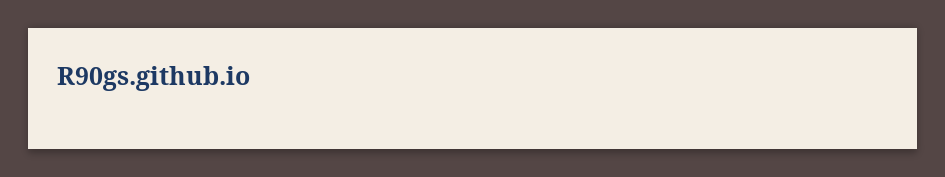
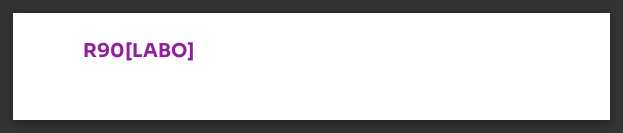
- R90gs.github.io
+ R90[LABO]

